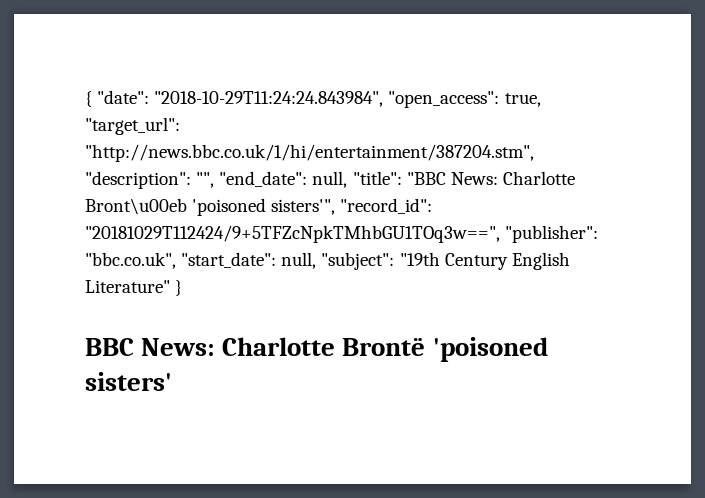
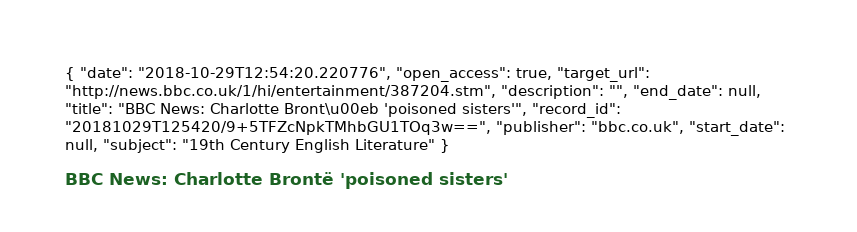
- { "date": "2018-10-29T11:24:24.843984", "open_access": true, "target_url": "http://news.bbc.co.uk/1/hi/entertainment/387204.stm", "description": "", "end_date": null, "title": "BBC News: Charlotte Bront\u00eb 'poisoned sisters'", "record_id": "20181029T112424/9+5TFZcNpkTMhbGU1TOq3w==", "publisher": "bbc.co.uk", "start_date": null, "subject": "19th Century English Literature" }
+ { "date": "2018-10-29T12:54:20.220776", "open_access": true, "target_url": "http://news.bbc.co.uk/1/hi/entertainment/387204.stm", "description": "", "end_date": null, "title": "BBC News: Charlotte Bront\u00eb 'poisoned sisters'", "record_id": "20181029T125420/9+5TFZcNpkTMhbGU1TOq3w==", "publisher": "bbc.co.uk", "start_date": null, "subject": "19th Century English Literature" }

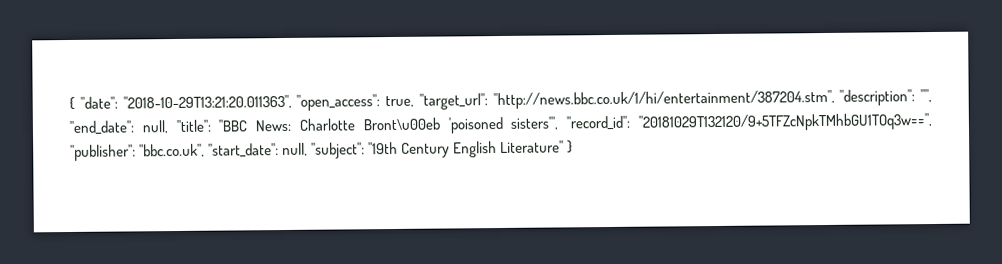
- { "date": "2018-10-29T12:54:20.220776", "open_access": true, "target_url": "http://news.bbc.co.uk/1/hi/entertainment/387204.stm", "description": "", "end_date": null, "title": "BBC News: Charlotte Bront\u00eb 'poisoned sisters'", "record_id": "20181029T125420/9+5TFZcNpkTMhbGU1TOq3w==", "publisher": "bbc.co.uk", "start_date": null, "subject": "19th Century English Literature" }
+ { "date": "2018-10-29T13:21:20.011363", "open_access": true, "target_url": "http://news.bbc.co.uk/1/hi/entertainment/387204.stm", "description": "", "end_date": null, "title": "BBC News: Charlotte Bront\u00eb 'poisoned sisters'", "record_id": "20181029T132120/9+5TFZcNpkTMhbGU1TOq3w==", "publisher": "bbc.co.uk", "start_date": null, "subject": "19th Century English Literature" }
- BBC News: Charlotte Brontë 'poisoned sisters'

